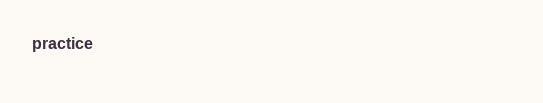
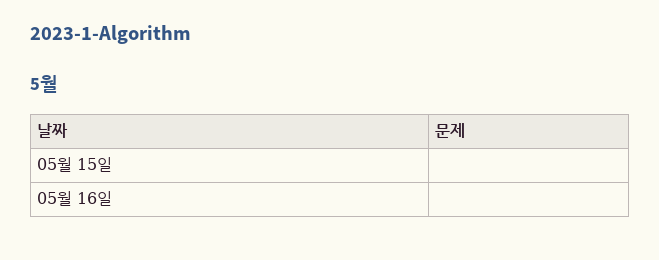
- practice
+ 2023-1-Algorithm
+ 5월
+ 날짜 | 문제
+ 05월 15일 |
+ 05월 16일 |

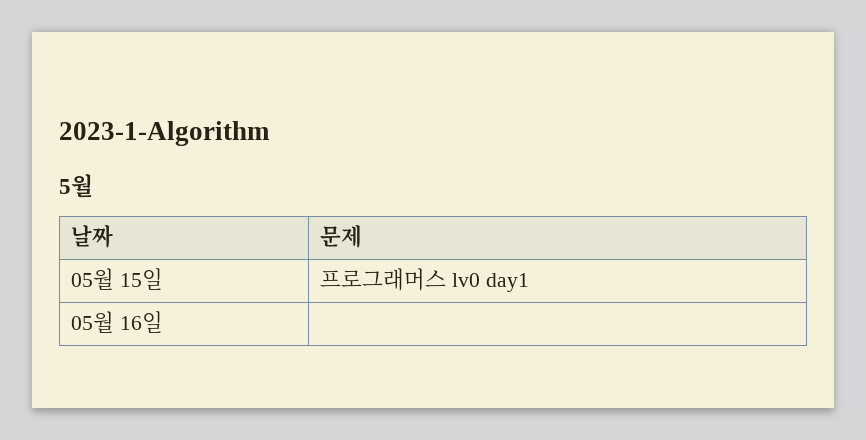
- 05월 15일 |
+ 05월 15일 | 프로그래머스 lv0 day1

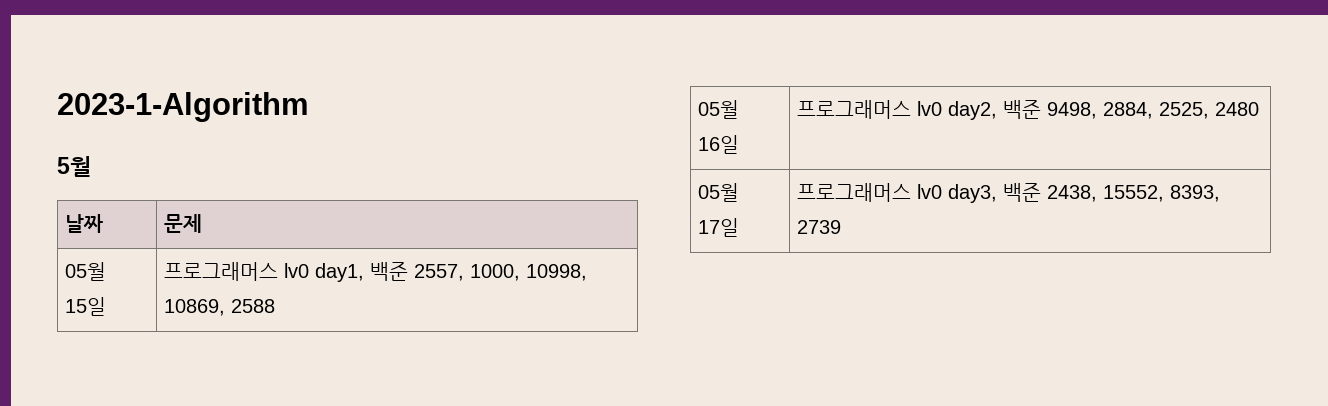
- 05월 15일 | 프로그래머스 lv0 day1
- 05월 16일 |
+ 05월 15일 | 프로그래머스 lv0 day1, 백준 2557, 1000, 10998, 10869, 2588
+ 05월 16일 | 프로그래머스 lv0 day2, 백준 9498, 2884, 2525, 2480
+ 05월 17일 | 프로그래머스 lv0 day3, 백준 2438, 15552, 8393, 2739

